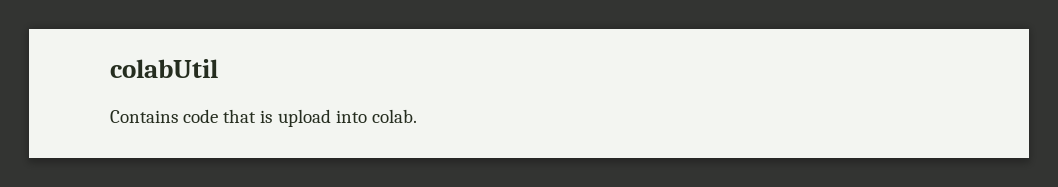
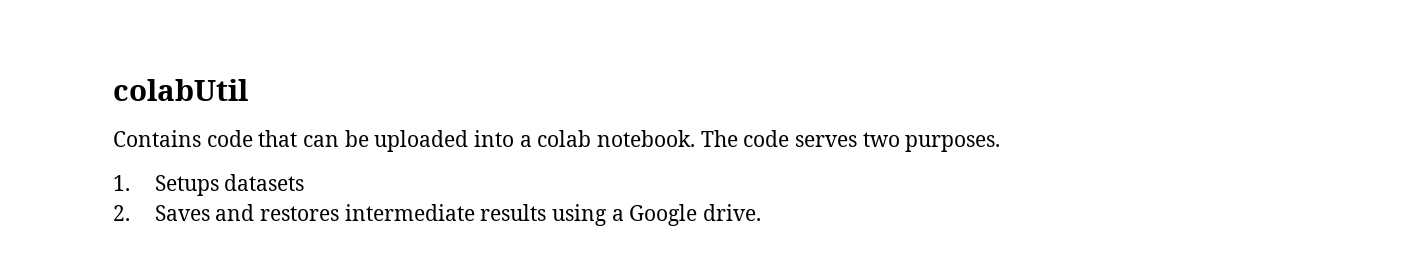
- Contains code that is upload into colab.
+ Contains code that can be uploaded into a colab notebook. The code serves two purposes.
+ 1. Setups datasets
+ 2. Saves and restores intermediate results using a Google drive.

